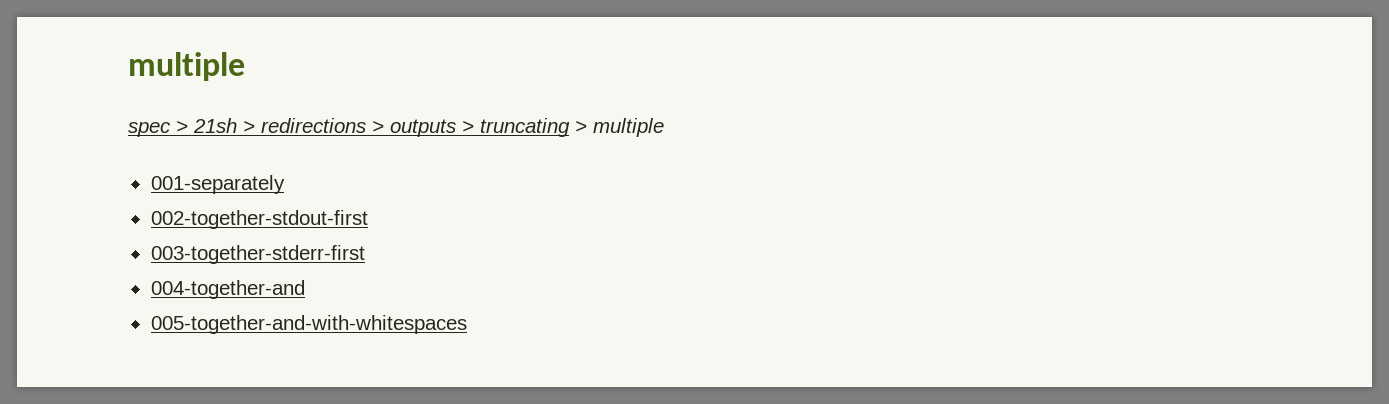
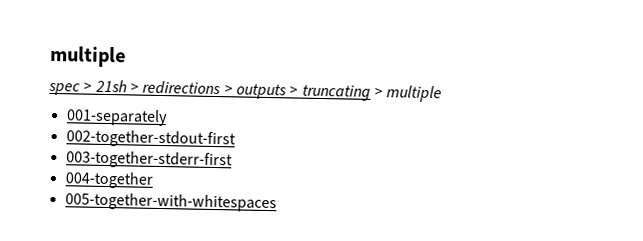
- 004-together-and
- 005-together-and-with-whitespaces
+ 004-together
+ 005-together-with-whitespaces

